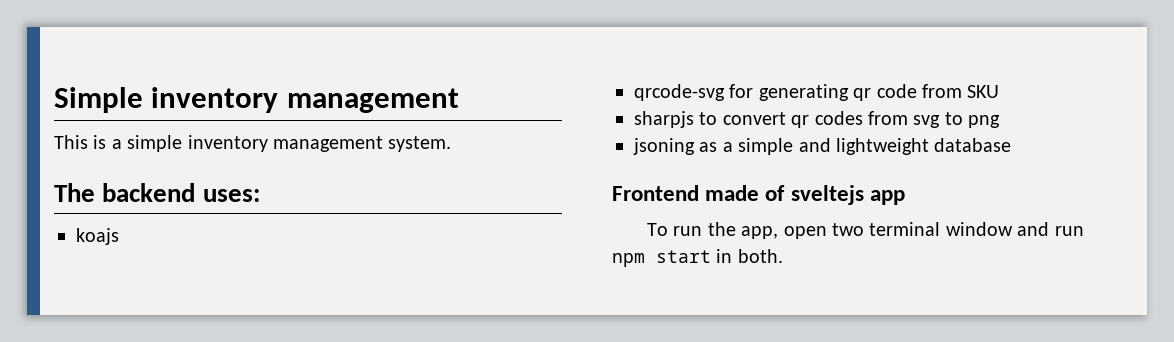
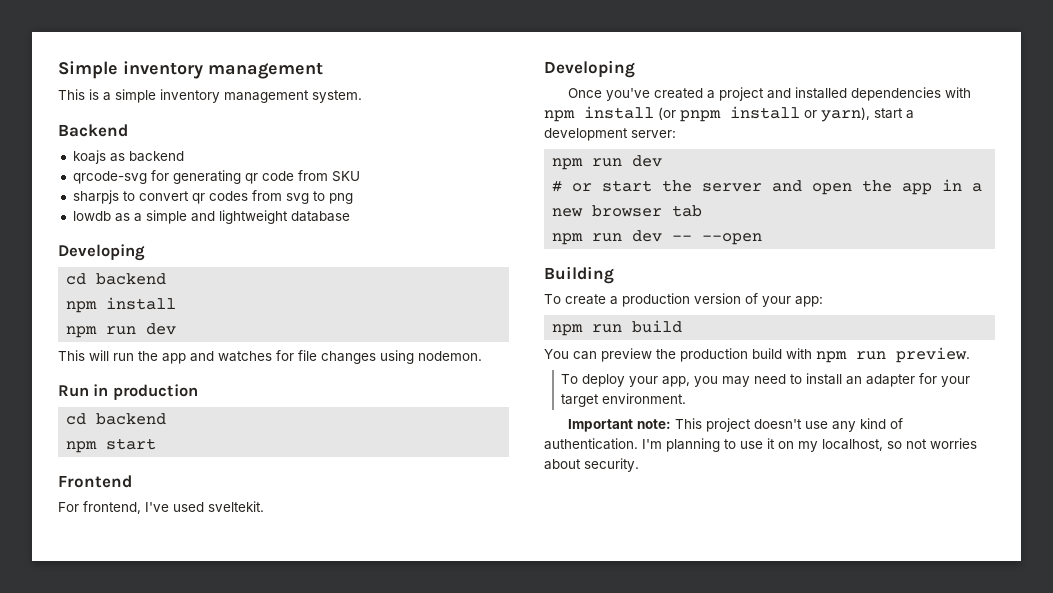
- The backend uses:
+ Backend
- koajs
+ koajs as backend
- jsoning as a simple and lightweight database
- Frontend made of sveltejs app
- To run the app, open two terminal window and run npm start in both.
+ lowdb as a simple and lightweight database
+ Developing
+ cd backend
+ npm install
+ npm run dev
+ This will run the app and watches for file changes using nodemon.
+ Run in production
+ cd backend
+ npm start
+ Frontend
+ For frontend, I've used sveltekit.
+ Developing
+ Once you've created a project and installed dependencies with npm install (or pnpm install or yarn), start a development server:
+ npm run dev
+ # or start the server and open the app in a new browser tab
+ npm run dev -- --open
+ Building
+ To create a production version of your app:
+ npm run build
+ You can preview the production build with npm run preview.
+ To deploy your app, you may need to install an adapter for your target environment.
+ Important note: This project doesn't use any kind of authentication. I'm planning to use it on my localhost, so not worries about security.

